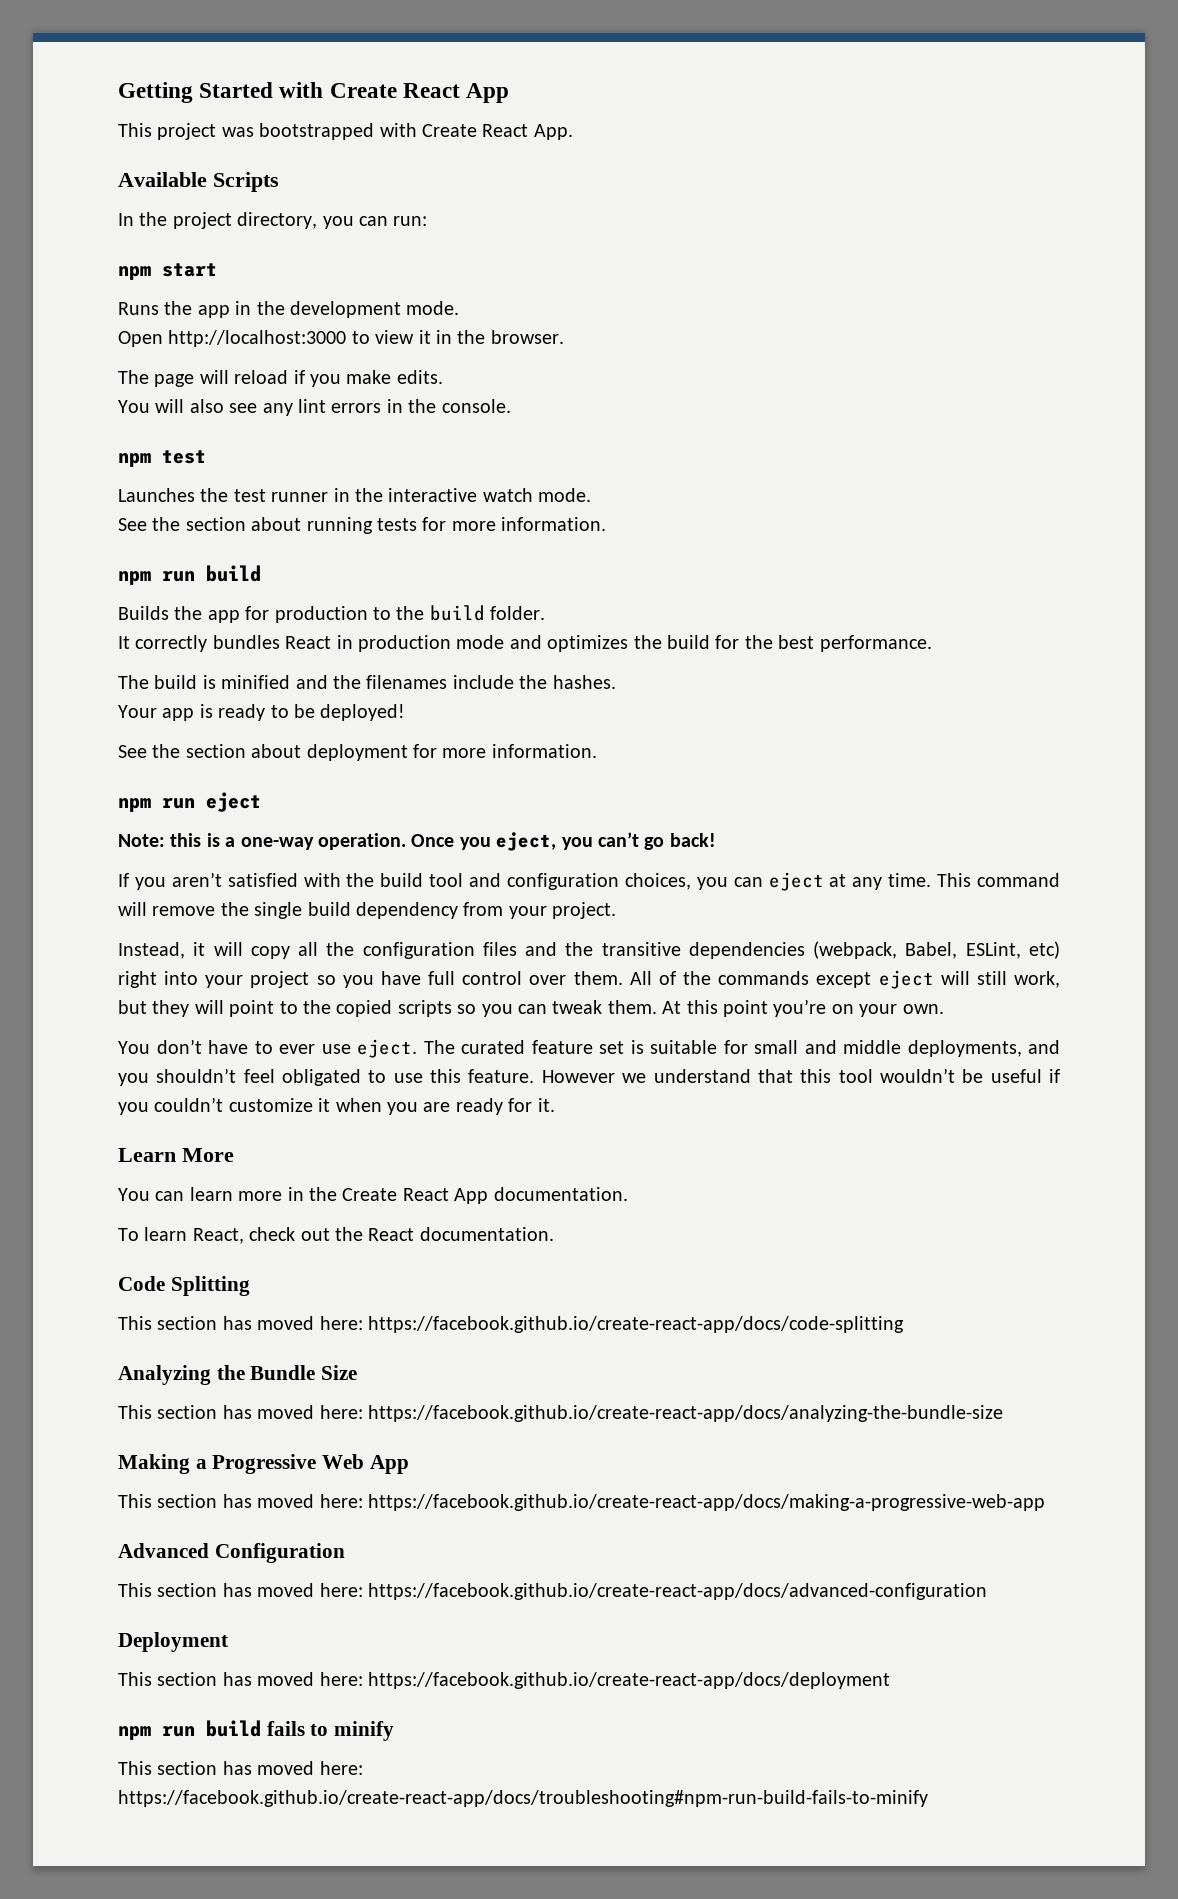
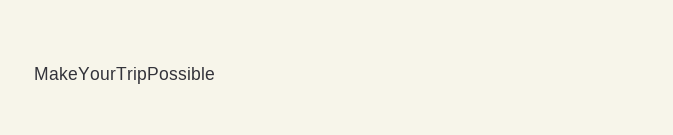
- Getting Started with Create React App
- This project was bootstrapped with Create React App.
- Available Scripts
- In the project directory, you can run:
- npm start
- Runs the app in the development mode.
- Open http://localhost:3000 to view it in the browser.
- The page will reload if you make edits.
- You will also see any lint errors in the console.
- npm test
- Launches the test runner in the interactive watch mode.
- See the section about running tests for more information.
- npm run build
- Builds the app for production to the build folder.
- It correctly bundles React in production mode and optimizes the build for the best performance.
- The build is minified and the filenames include the hashes.
- Your app is ready to be deployed!
- See the section about deployment for more information.
- npm run eject
- Note: this is a one-way operation. Once you eject, you can’t go back!
- If you aren’t satisfied with the build tool and configuration choices, you can eject at any time. This command will remove the single build dependency from your project.
- Instead, it will copy all the configuration files and the transitive dependencies (webpack, Babel, ESLint, etc) right into your project so you have full control over them. All of the commands except eject will still work, but they will point to the copied scripts so you can tweak them. At this point you’re on your own.
- You don’t have to ever use eject. The curated feature set is suitable for small and middle deployments, and you shouldn’t feel obligated to use this feature. However we understand that this tool wouldn’t be useful if you couldn’t customize it when you are ready for it.
- Learn More
- You can learn more in the Create React App documentation.
- To learn React, check out the React documentation.
- Code Splitting
- This section has moved here: https://facebook.github.io/create-react-app/docs/code-splitting
- Analyzing the Bundle Size
- This section has moved here: https://facebook.github.io/create-react-app/docs/analyzing-the-bundle-size
- Making a Progressive Web App
- This section has moved here: https://facebook.github.io/create-react-app/docs/making-a-progressive-web-app
- Advanced Configuration
- This section has moved here: https://facebook.github.io/create-react-app/docs/advanced-configuration
- Deployment
- This section has moved here: https://facebook.github.io/create-react-app/docs/deployment
- npm run build fails to minify
- This section has moved here: https://facebook.github.io/create-react-app/docs/troubleshooting#npm-run-build-fails-to-minify
+ MakeYourTripPossible

